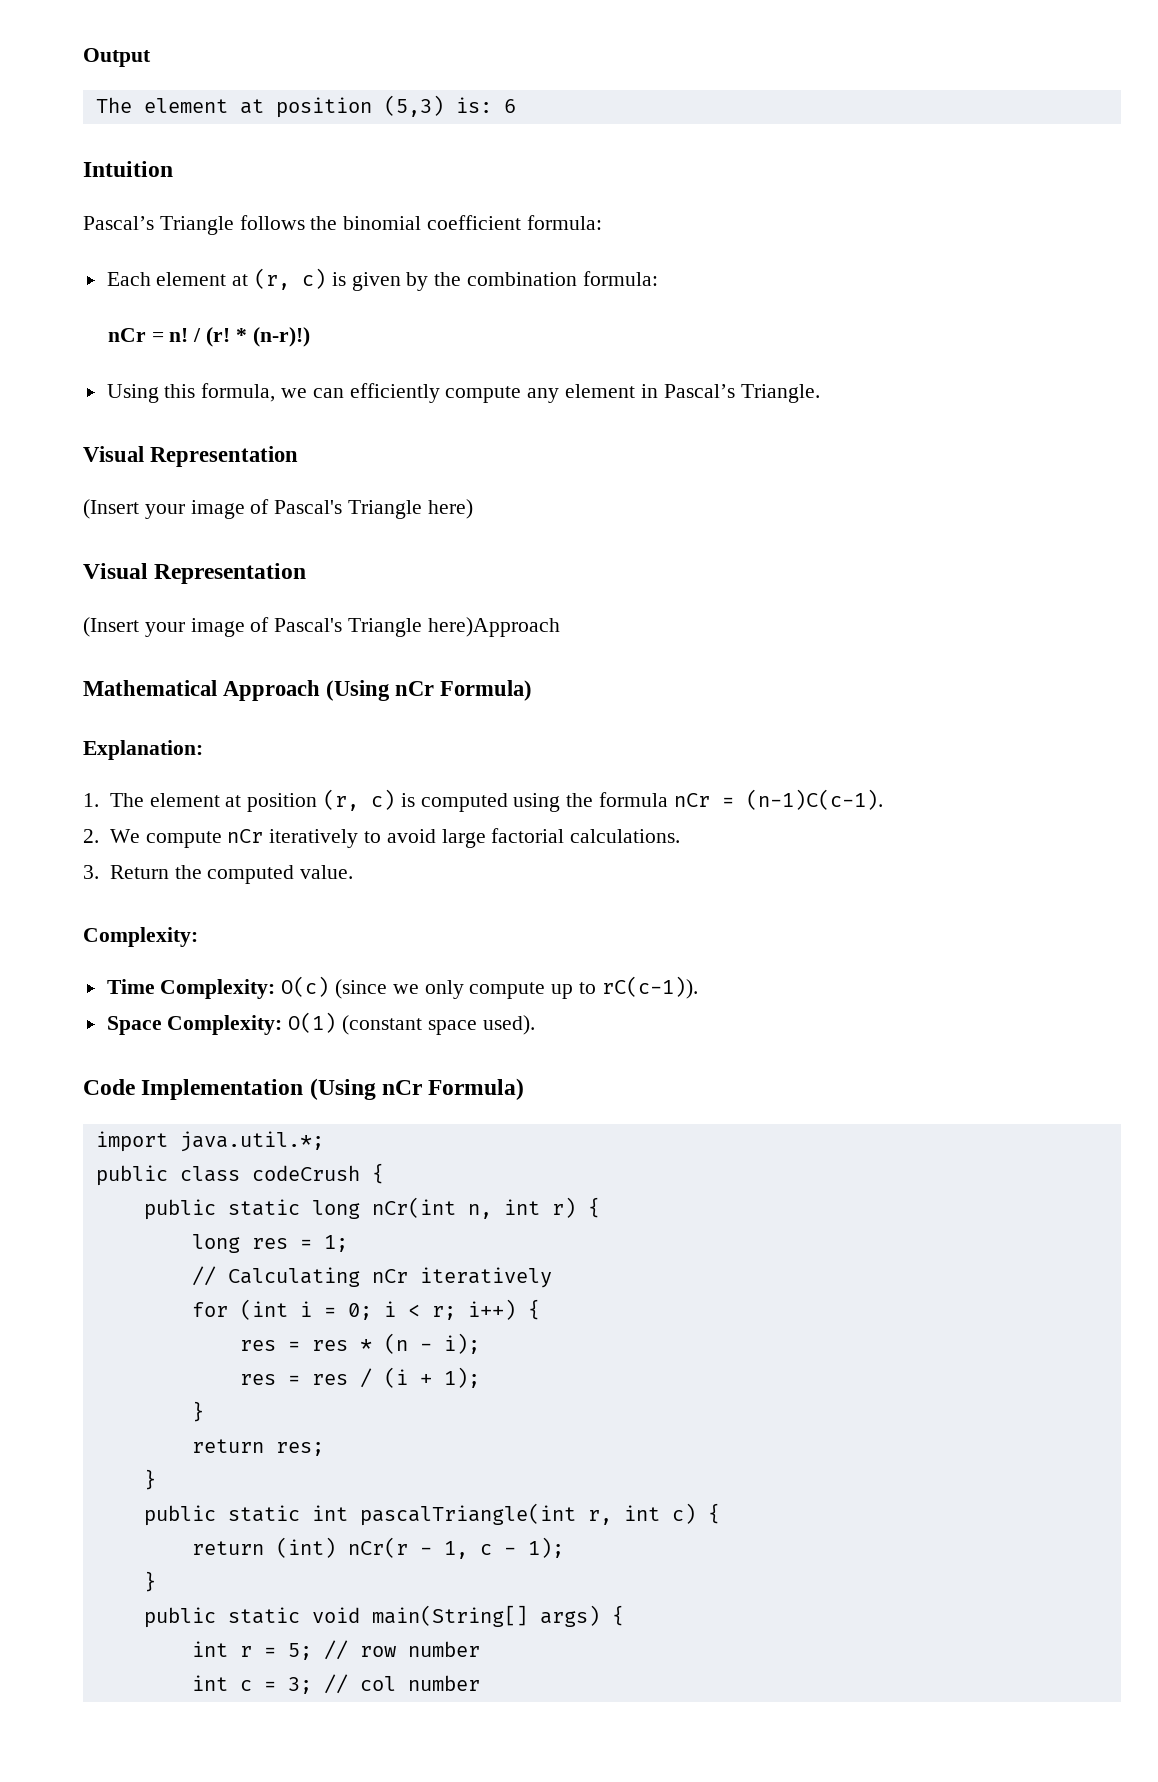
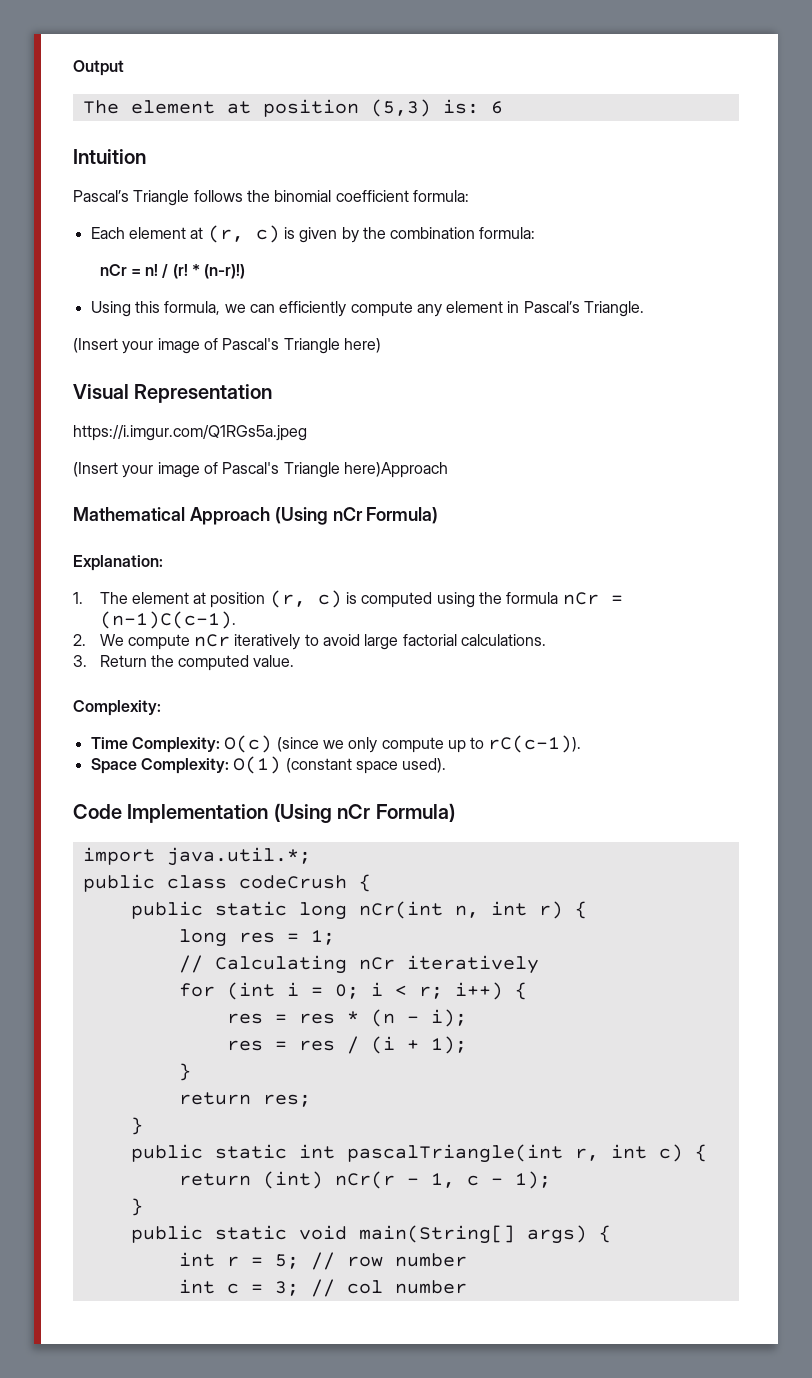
  Using this formula, we can efficiently compute any element in Pascal’s Triangle.
- Visual Representation
+ https://i.imgur.com/Q1RGs5a.jpeg

